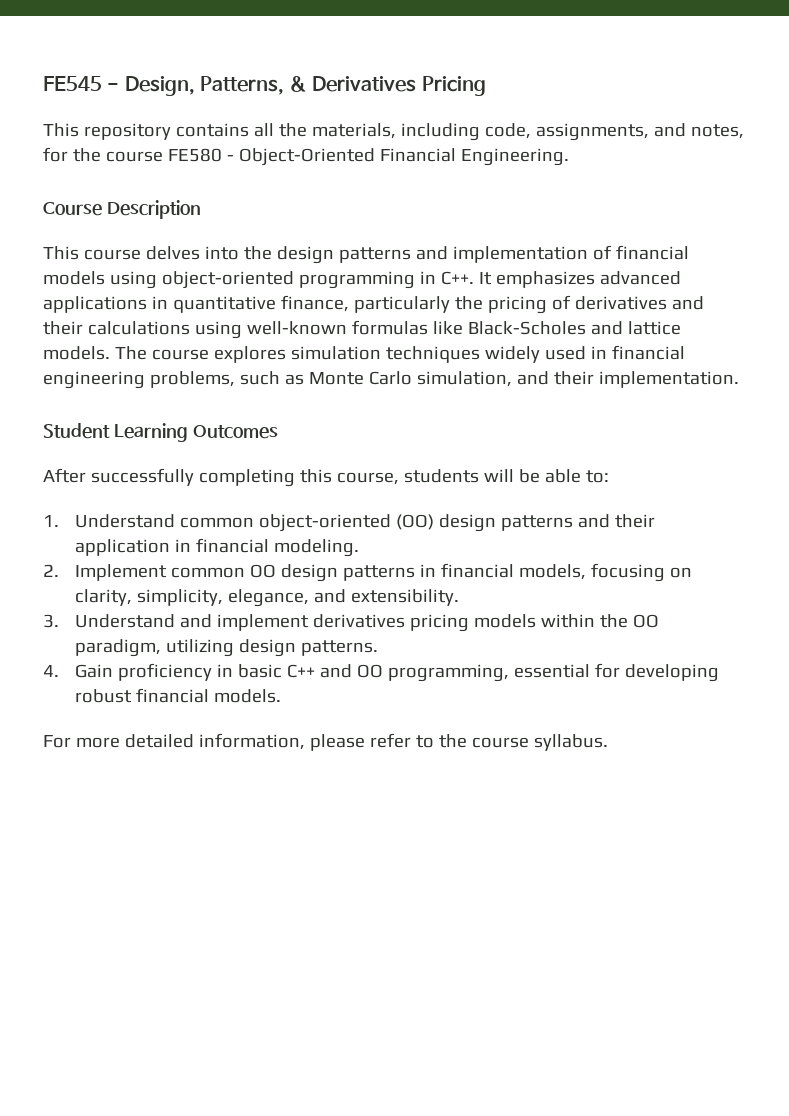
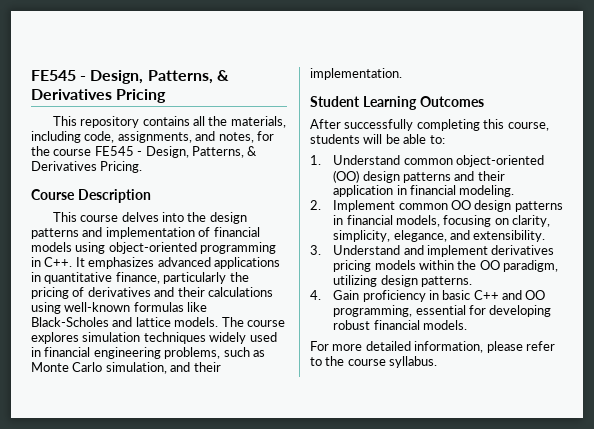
- This repository contains all the materials, including code, assignments, and notes, for the course FE580 - Object-Oriented Financial Engineering.
+ This repository contains all the materials, including code, assignments, and notes, for the course FE545 - Design, Patterns, & Derivatives Pricing.

